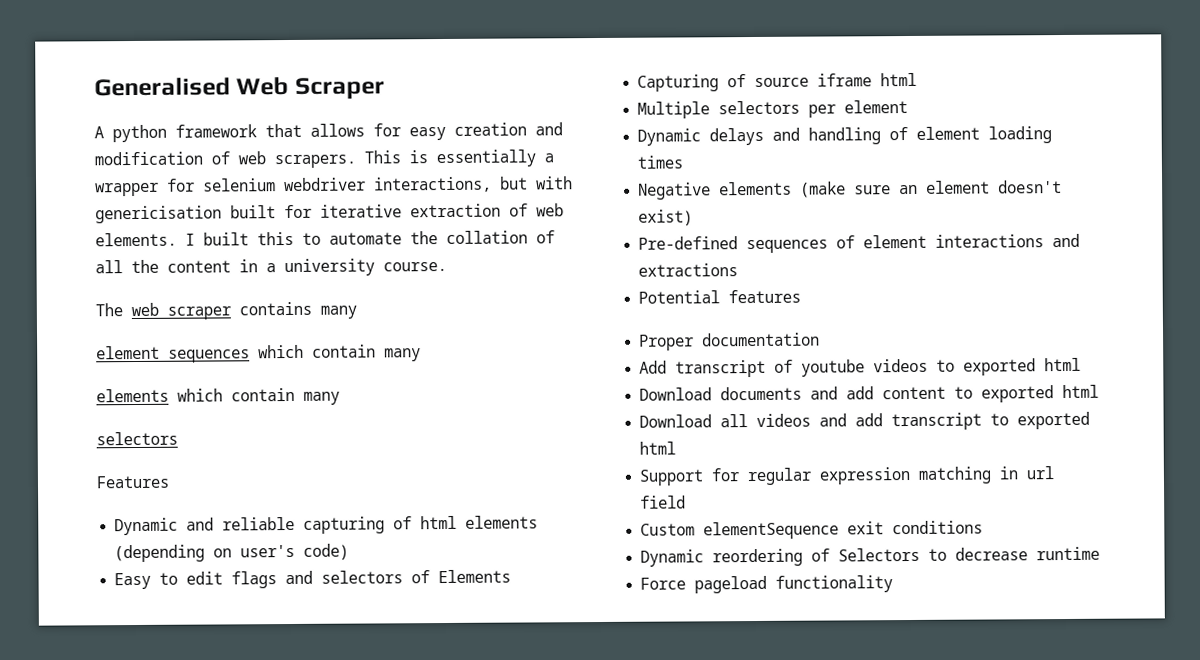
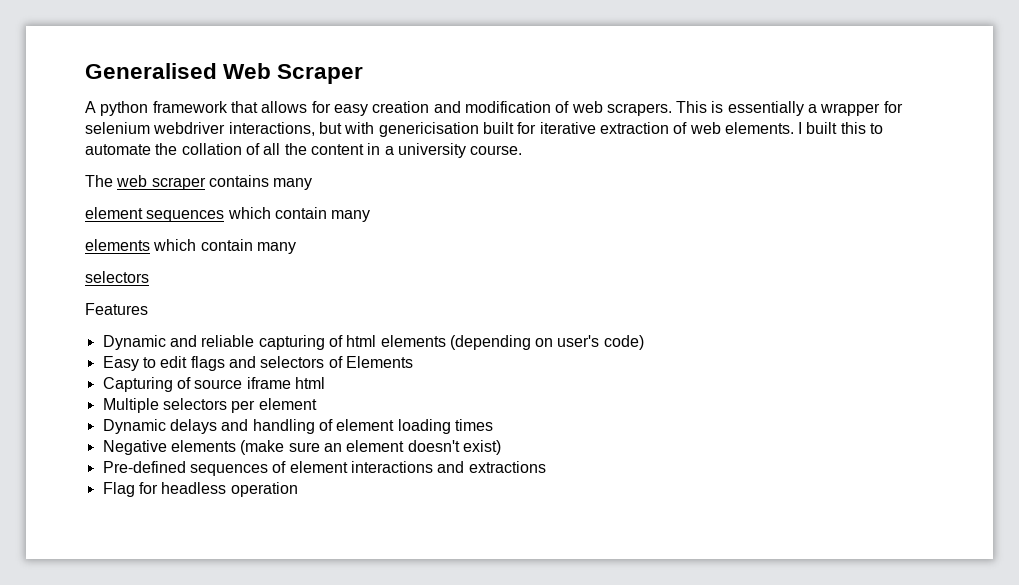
- Potential features
- Proper documentation
- Add transcript of youtube videos to exported html
- Download documents and add content to exported html
- Download all videos and add transcript to exported html
- Support for regular expression matching in url field
- Custom elementSequence exit conditions
- Dynamic reordering of Selectors to decrease runtime
- Force pageload functionality
+ Flag for headless operation

